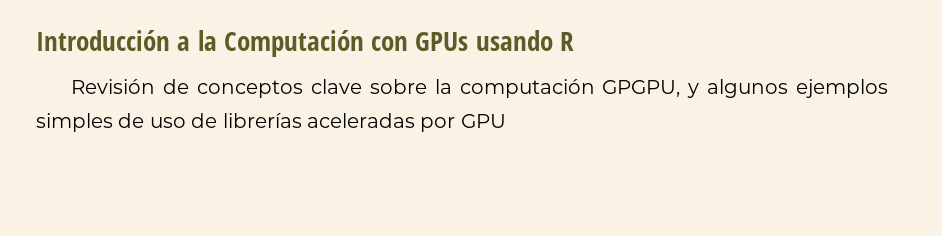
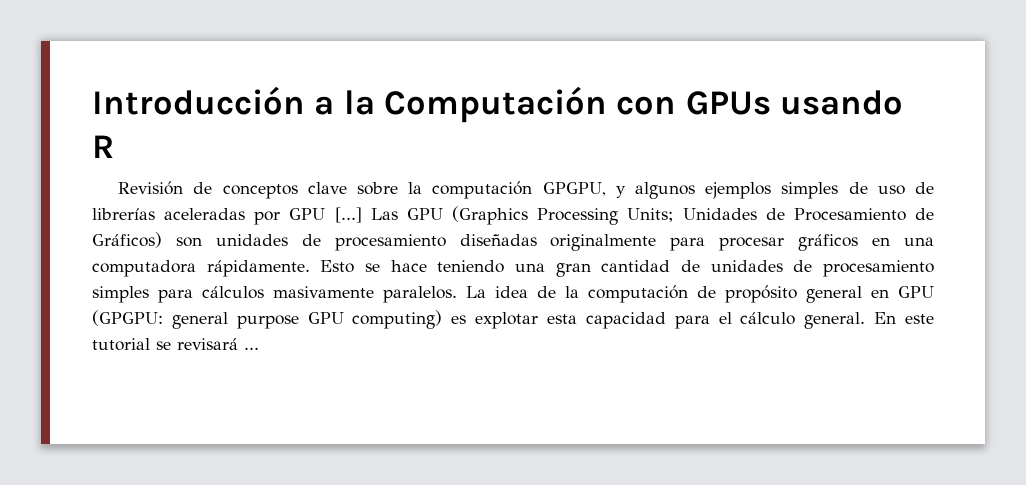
- Revisión de conceptos clave sobre la computación GPGPU, y algunos ejemplos simples de uso de librerías aceleradas por GPU
+ Revisión de conceptos clave sobre la computación GPGPU, y algunos ejemplos simples de uso de librerías aceleradas por GPU [...] Las GPU (Graphics Processing Units; Unidades de Procesamiento de Gráficos) son unidades de procesamiento diseñadas originalmente para procesar gráficos en una computadora rápidamente. Esto se hace teniendo una gran cantidad de unidades de procesamiento simples para cálculos masivamente paralelos. La idea de la computación de propósito general en GPU (GPGPU: general purpose GPU computing) es explotar esta capacidad para el cálculo general. En este tutorial se revisará ...

